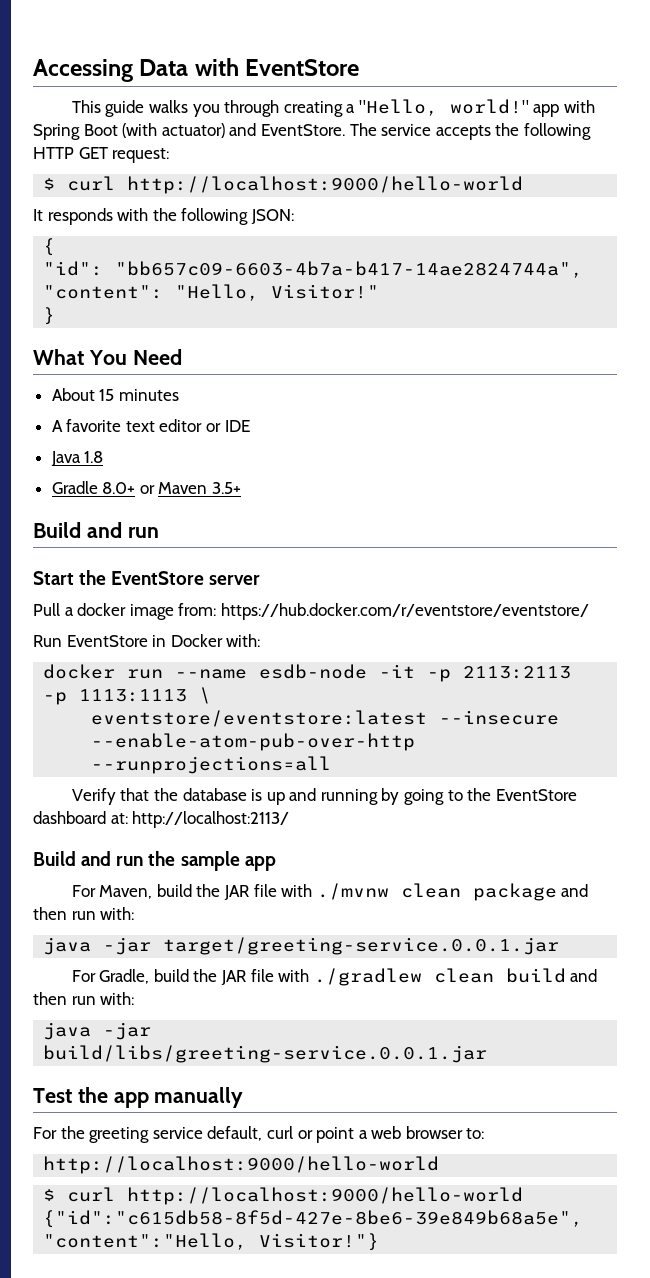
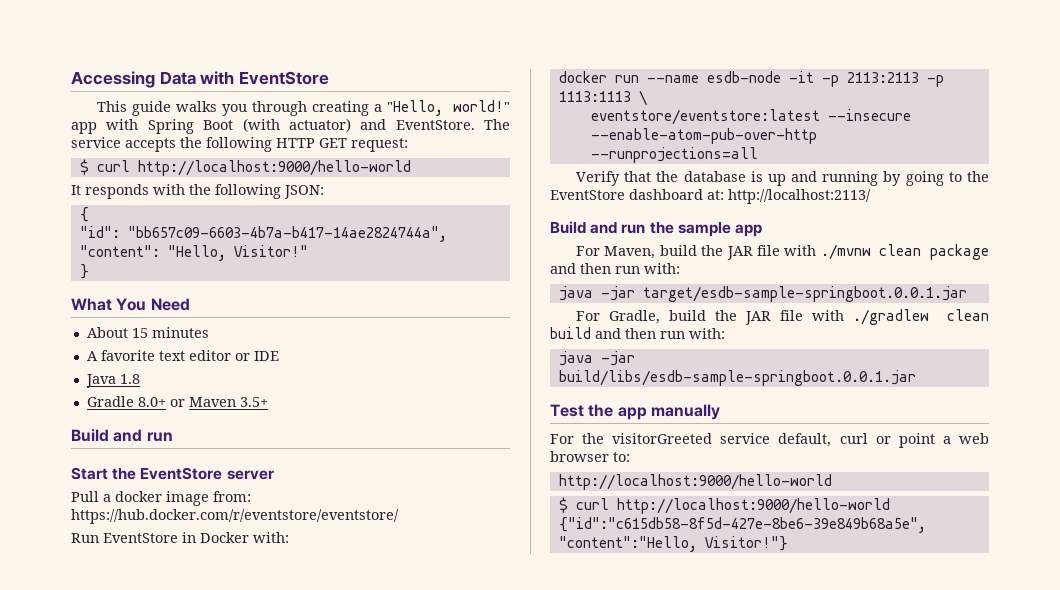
- java -jar target/greeting-service.0.0.1.jar
+ java -jar target/esdb-sample-springboot.0.0.1.jar
- java -jar build/libs/greeting-service.0.0.1.jar
+ java -jar build/libs/esdb-sample-springboot.0.0.1.jar
- For the greeting service default, curl or point a web browser to:
+ For the visitorGreeted service default, curl or point a web browser to:

